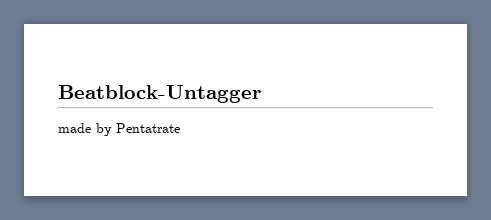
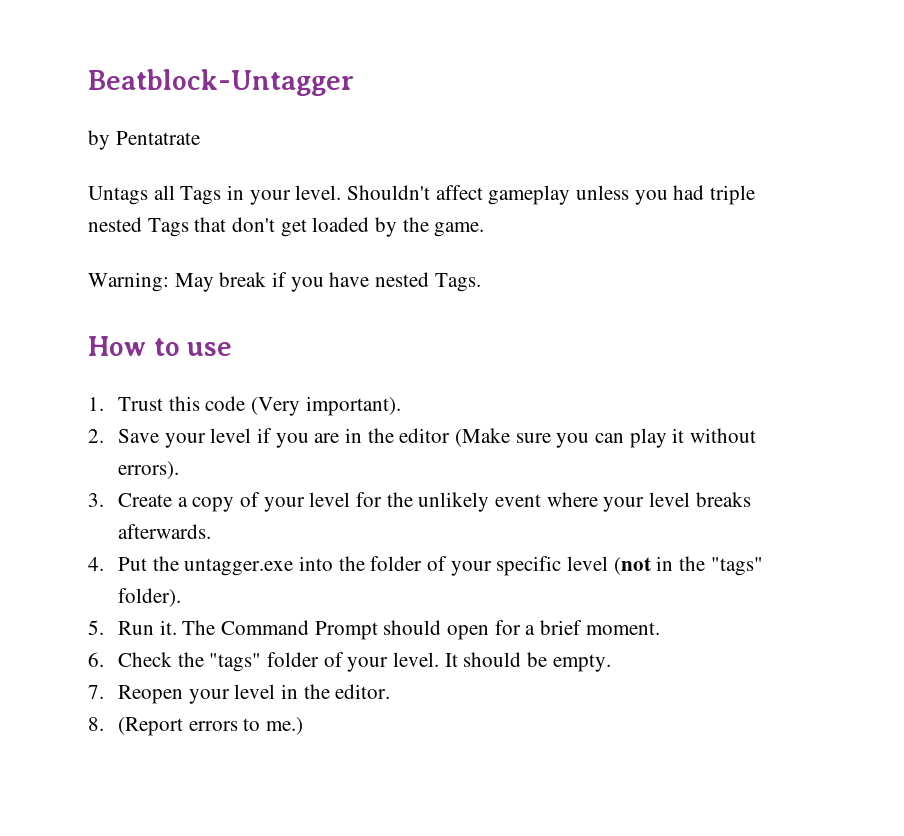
- made by Pentatrate
+ by Pentatrate
+ Untags all Tags in your level. Shouldn't affect gameplay unless you had triple nested Tags that don't get loaded by the game.
+ Warning: May break if you have nested Tags.
+ How to use
+ 1. Trust this code (Very important).
+ 2. Save your level if you are in the editor (Make sure you can play it without errors).
+ 3. Create a copy of your level for the unlikely event where your level breaks afterwards.
+ 4. Put the untagger.exe into the folder of your specific level (not in the "tags" folder).
+ 5. Run it. The Command Prompt should open for a brief moment.
+ 6. Check the "tags" folder of your level. It should be empty.
+ 7. Reopen your level in the editor.
+ 8. (Report errors to me.)

